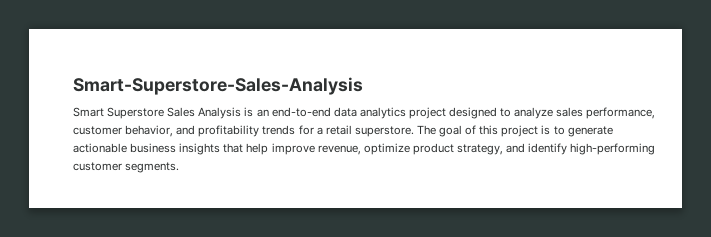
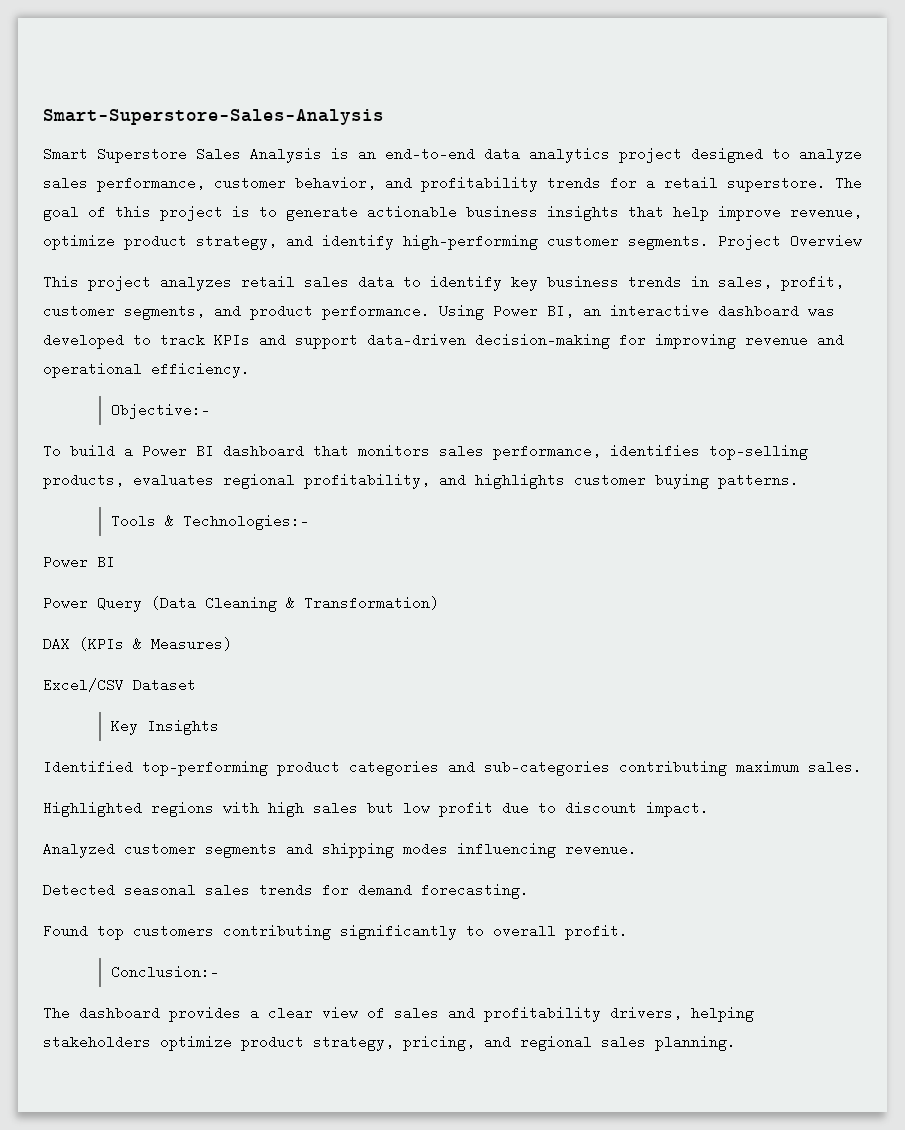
+ Project Overview
+ This project analyzes retail sales data to identify key business trends in sales, profit, customer segments, and product performance. Using Power BI, an interactive dashboard was developed to track KPIs and support data-driven decision-making for improving revenue and operational efficiency.
+ Objective:-
+ To build a Power BI dashboard that monitors sales performance, identifies top-selling products, evaluates regional profitability, and highlights customer buying patterns.
+ Tools & Technologies:-
+ Power BI
+ Power Query (Data Cleaning & Transformation)
+ DAX (KPIs & Measures)
+ Excel/CSV Dataset
+ Key Insights
+ Identified top-performing product categories and sub-categories contributing maximum sales.
+ Highlighted regions with high sales but low profit due to discount impact.
+ Analyzed customer segments and shipping modes influencing revenue.
+ Detected seasonal sales trends for demand forecasting.
+ Found top customers contributing significantly to overall profit.
+ Conclusion:-
+ The dashboard provides a clear view of sales and profitability drivers, helping stakeholders optimize product strategy, pricing, and regional sales planning.

